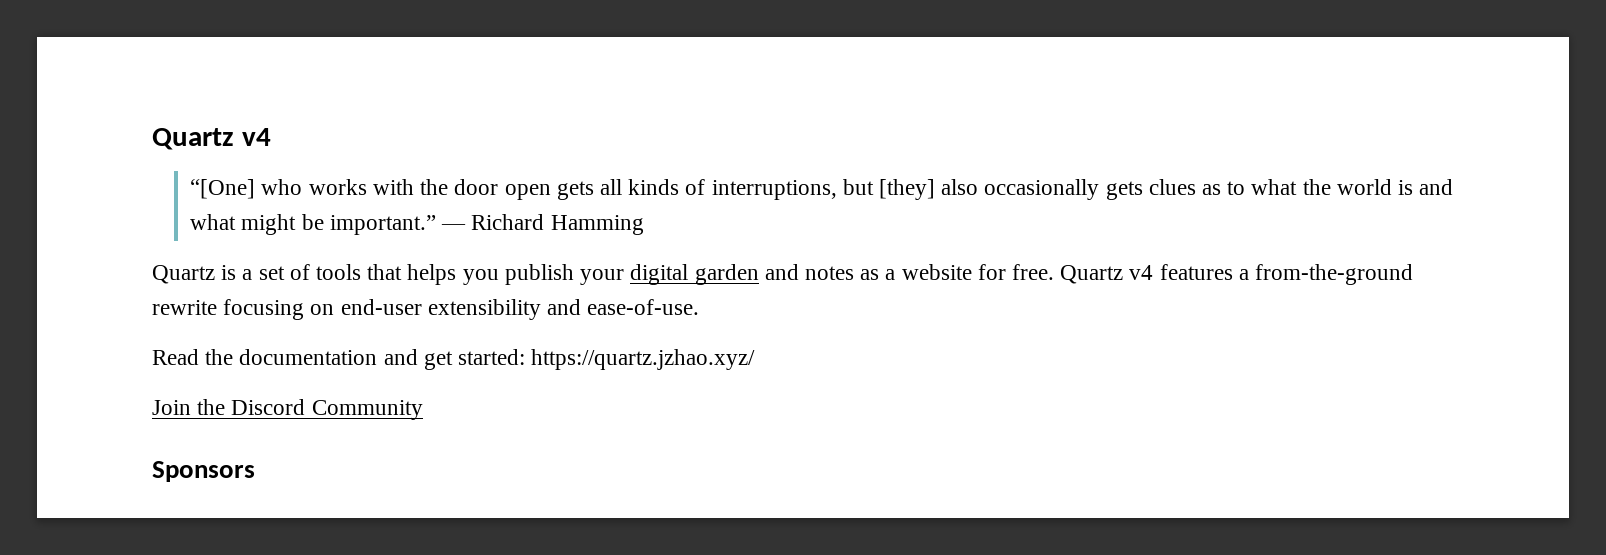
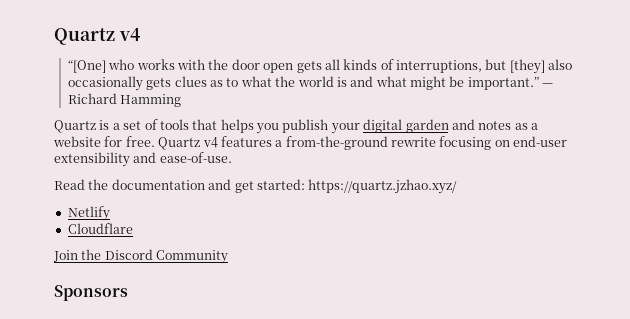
+ Netlify
+ Cloudflare

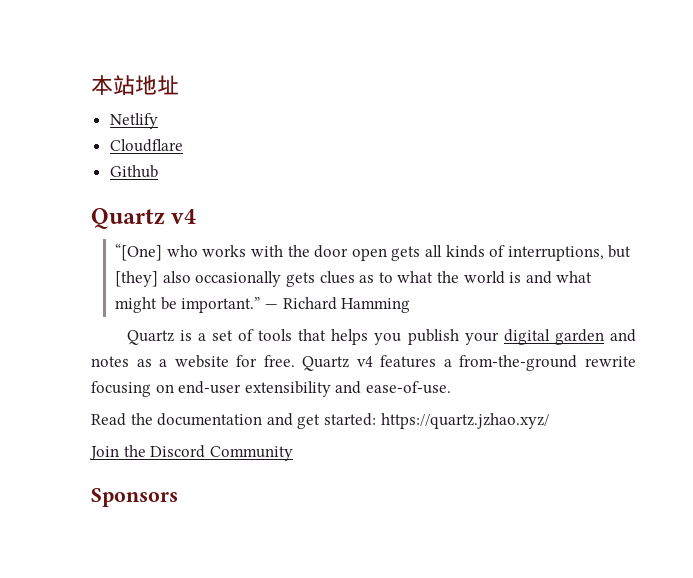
+ 本站地址
+ Netlify
+ Cloudflare
+ Github
- Netlify
- Cloudflare

